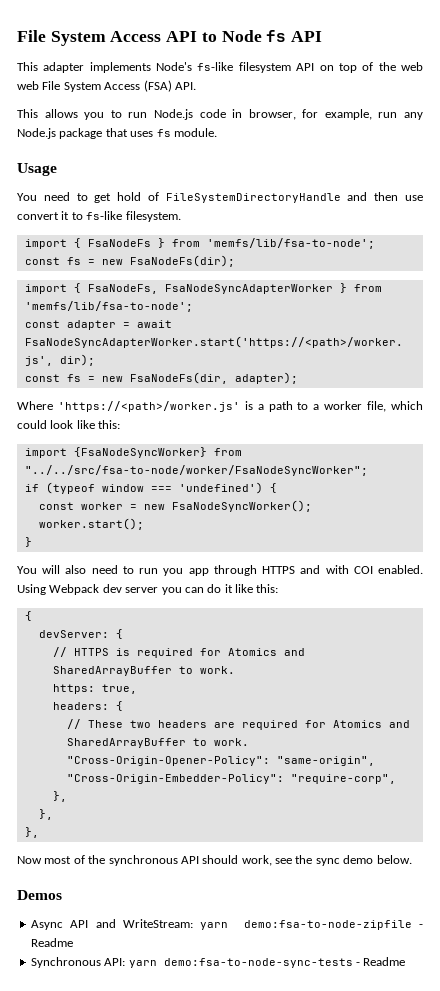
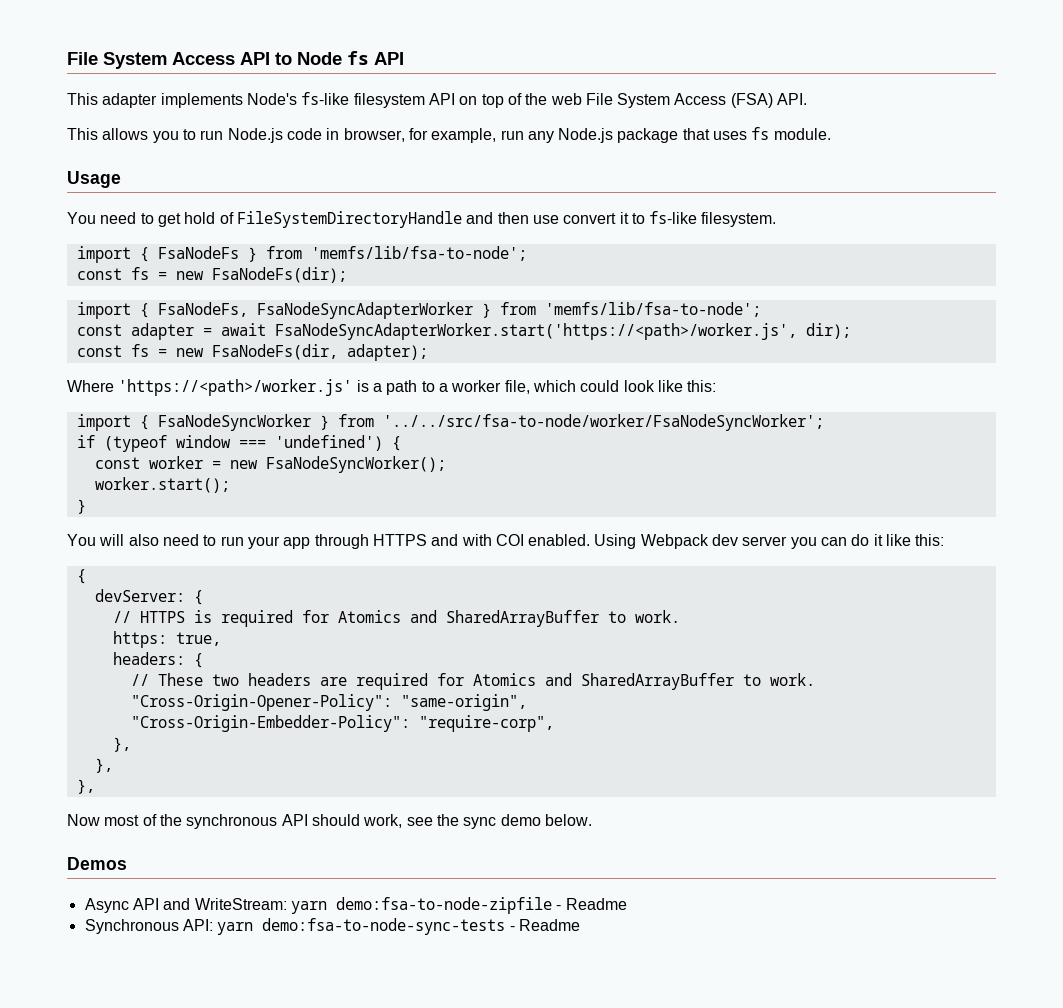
- This adapter implements Node's fs-like filesystem API on top of the web web File System Access (FSA) API.
+ This adapter implements Node's fs-like filesystem API on top of the web File System Access (FSA) API.
- import {FsaNodeSyncWorker} from "../../src/fsa-to-node/worker/FsaNodeSyncWorker";
+ import { FsaNodeSyncWorker } from '../../src/fsa-to-node/worker/FsaNodeSyncWorker';
- You will also need to run you app through HTTPS and with COI enabled.
+ You will also need to run your app through HTTPS and with COI enabled.

